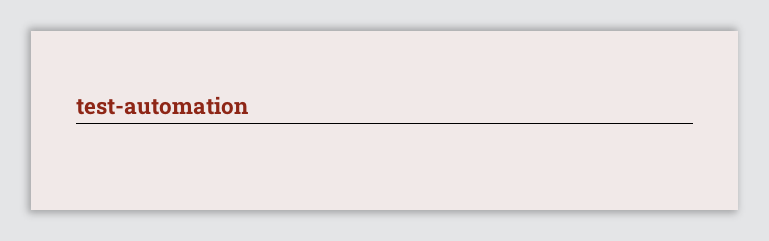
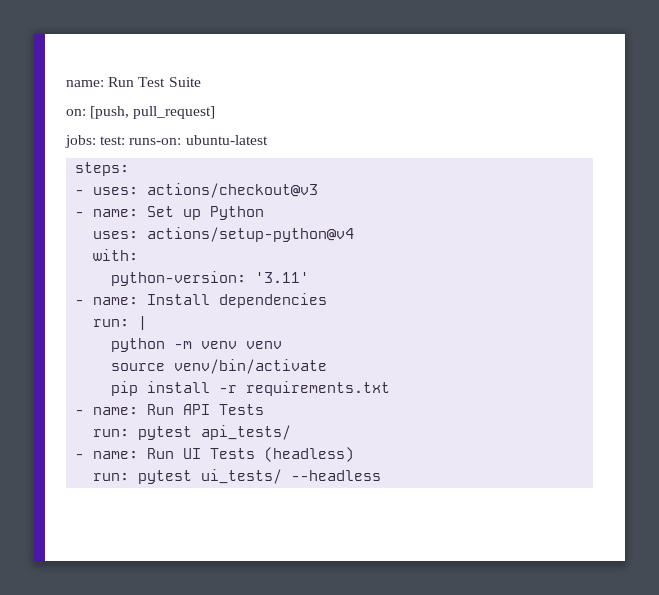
- test-automation
+ name: Run Test Suite
+ on: [push, pull_request]
+ jobs: test: runs-on: ubuntu-latest
+ steps:
+ - uses: actions/checkout@v3
+ - name: Set up Python
+ uses: actions/setup-python@v4
+ with:
+ python-version: '3.11'
+ - name: Install dependencies
+ run: |
+ python -m venv venv
+ source venv/bin/activate
+ pip install -r requirements.txt
+ - name: Run API Tests
+ run: pytest api_tests/
+ - name: Run UI Tests (headless)
+ run: pytest ui_tests/ --headless

